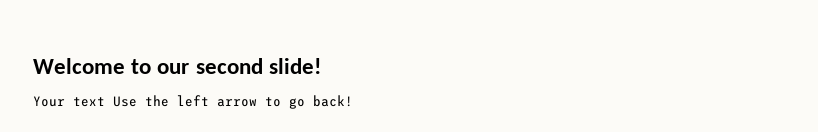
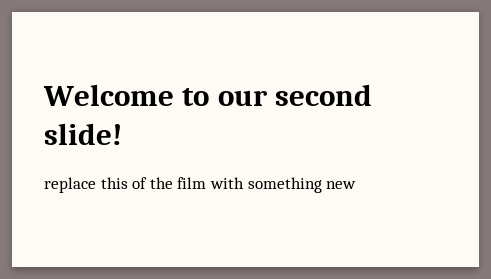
- Your text Use the left arrow to go back!
+ replace this of the film with something new

